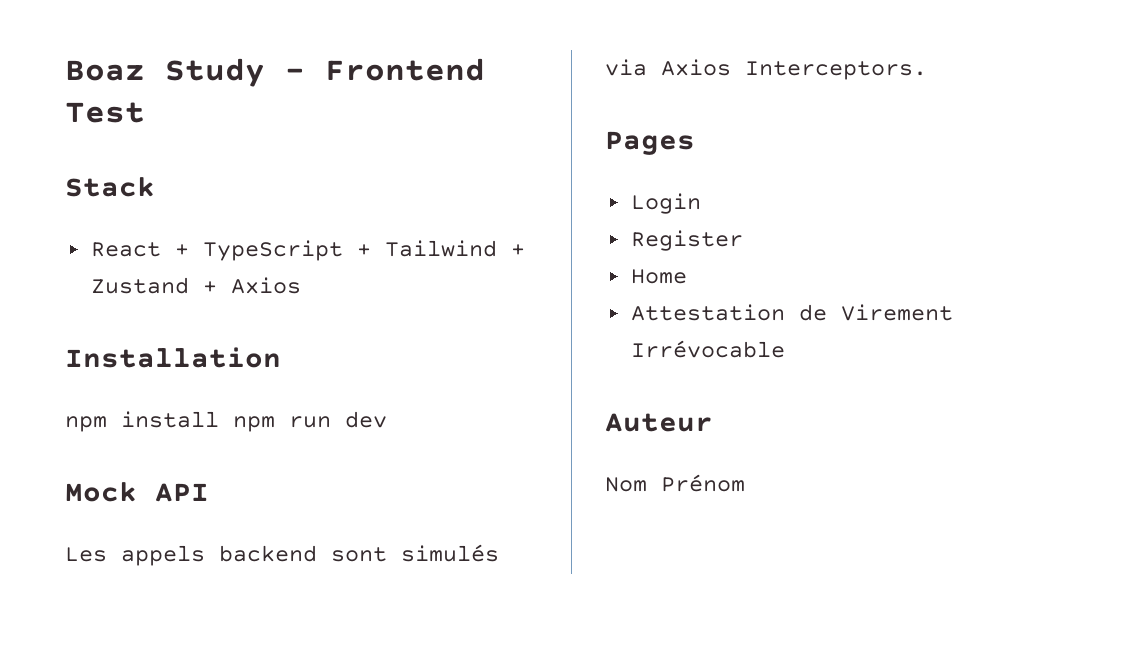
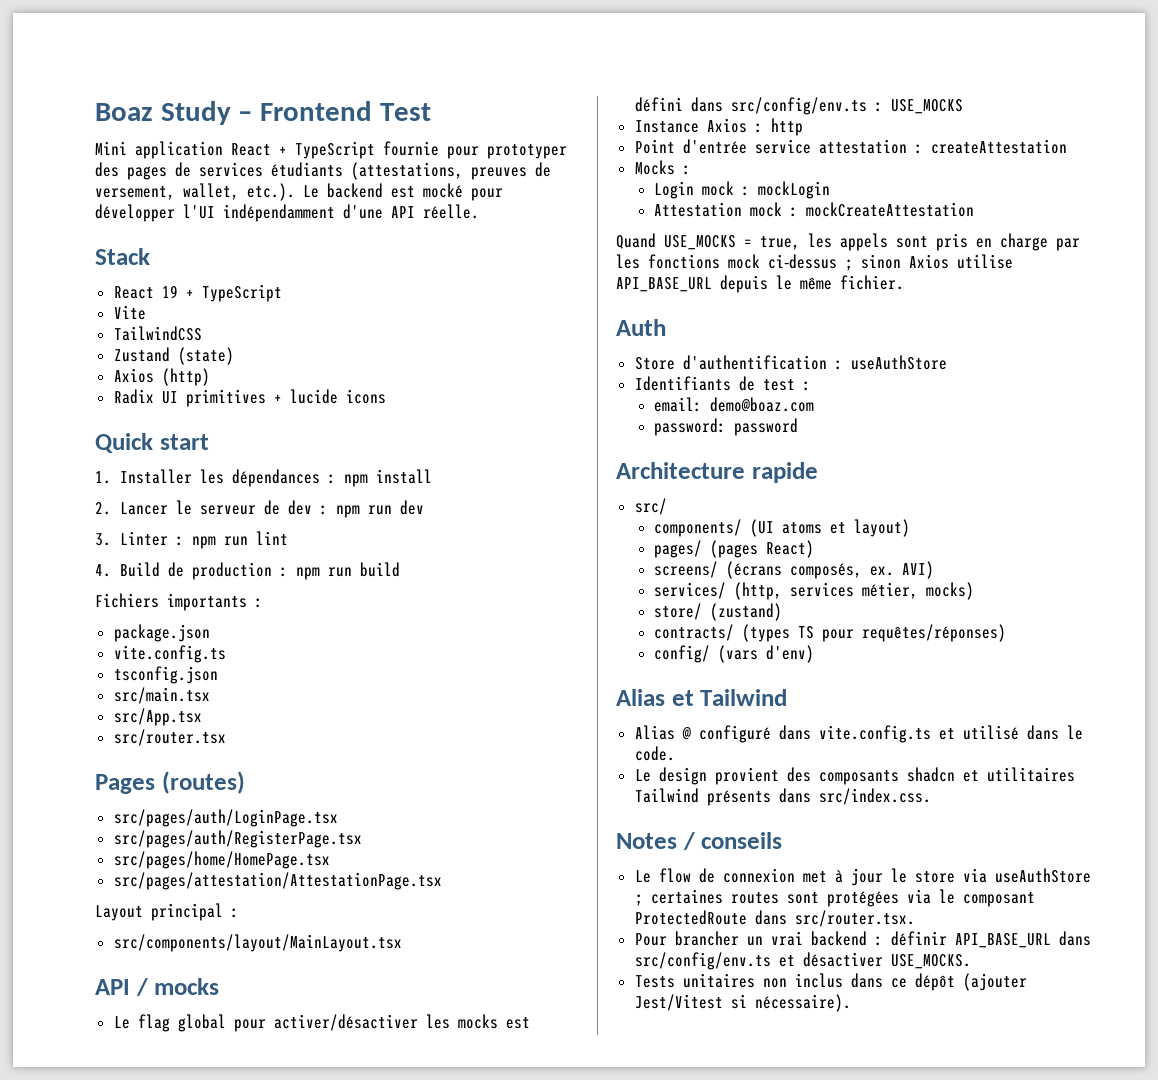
+ Mini application React + TypeScript fournie pour prototyper des pages de services étudiants (attestations, preuves de versement, wallet, etc.). Le backend est mocké pour développer l'UI indépendamment d'une API réelle.
- React + TypeScript + Tailwind + Zustand + Axios
- Installation
- npm install npm run dev
- Mock API
- Les appels backend sont simulés via Axios Interceptors.
- Pages
- Login
- Register
- Home
- Attestation de Virement Irrévocable
- Auteur
- Nom Prénom
+ React 19 + TypeScript
+ Vite
+ TailwindCSS
+ Zustand (state)
+ Axios (http)
+ Radix UI primitives + lucide icons
+ Quick start
+ 1. Installer les dépendances : npm install
+ 2. Lancer le serveur de dev : npm run dev
+ 3. Linter : npm run lint
+ 4. Build de production : npm run build
+ Fichiers importants :
+ package.json
+ vite.config.ts
+ tsconfig.json
+ src/main.tsx
+ src/App.tsx
+ src/router.tsx
+ Pages (routes)
+ src/pages/auth/LoginPage.tsx
+ src/pages/auth/RegisterPage.tsx
+ src/pages/home/HomePage.tsx
+ src/pages/attestation/AttestationPage.tsx
+ Layout principal :
+ src/components/layout/MainLayout.tsx
+ API / mocks
+ Le flag global pour activer/désactiver les mocks est défini dans src/config/env.ts : USE_MOCKS
+ Instance Axios : http
+ Point d'entrée service attestation : createAttestation
+ Mocks :
+ Login mock : mockLogin
+ Attestation mock : mockCreateAttestation
+ Quand USE_MOCKS = true, les appels sont pris en charge par les fonctions mock ci‑dessus ; sinon Axios utilise API_BASE_URL depuis le même fichier.
+ Auth
+ Store d'authentification : useAuthStore
+ Identifiants de test :
+ email: demo@boaz.com
+ password: password
+ Architecture rapide
+ src/
+ components/ (UI atoms et layout)
+ pages/ (pages React)
+ screens/ (écrans composés, ex. AVI)
+ services/ (http, services métier, mocks)
+ store/ (zustand)
+ contracts/ (types TS pour requêtes/réponses)
+ config/ (vars d'env)
+ Alias et Tailwind
+ Alias @ configuré dans vite.config.ts et utilisé dans le code.
+ Le design provient des composants shadcn et utilitaires Tailwind présents dans src/index.css.
+ Notes / conseils
+ Le flow de connexion met à jour le store via useAuthStore ; certaines routes sont protégées via le composant ProtectedRoute dans src/router.tsx.
+ Pour brancher un vrai backend : définir API_BASE_URL dans src/config/env.ts et désactiver USE_MOCKS.
+ Tests unitaires non inclus dans ce dépôt (ajouter Jest/Vitest si nécessaire).

